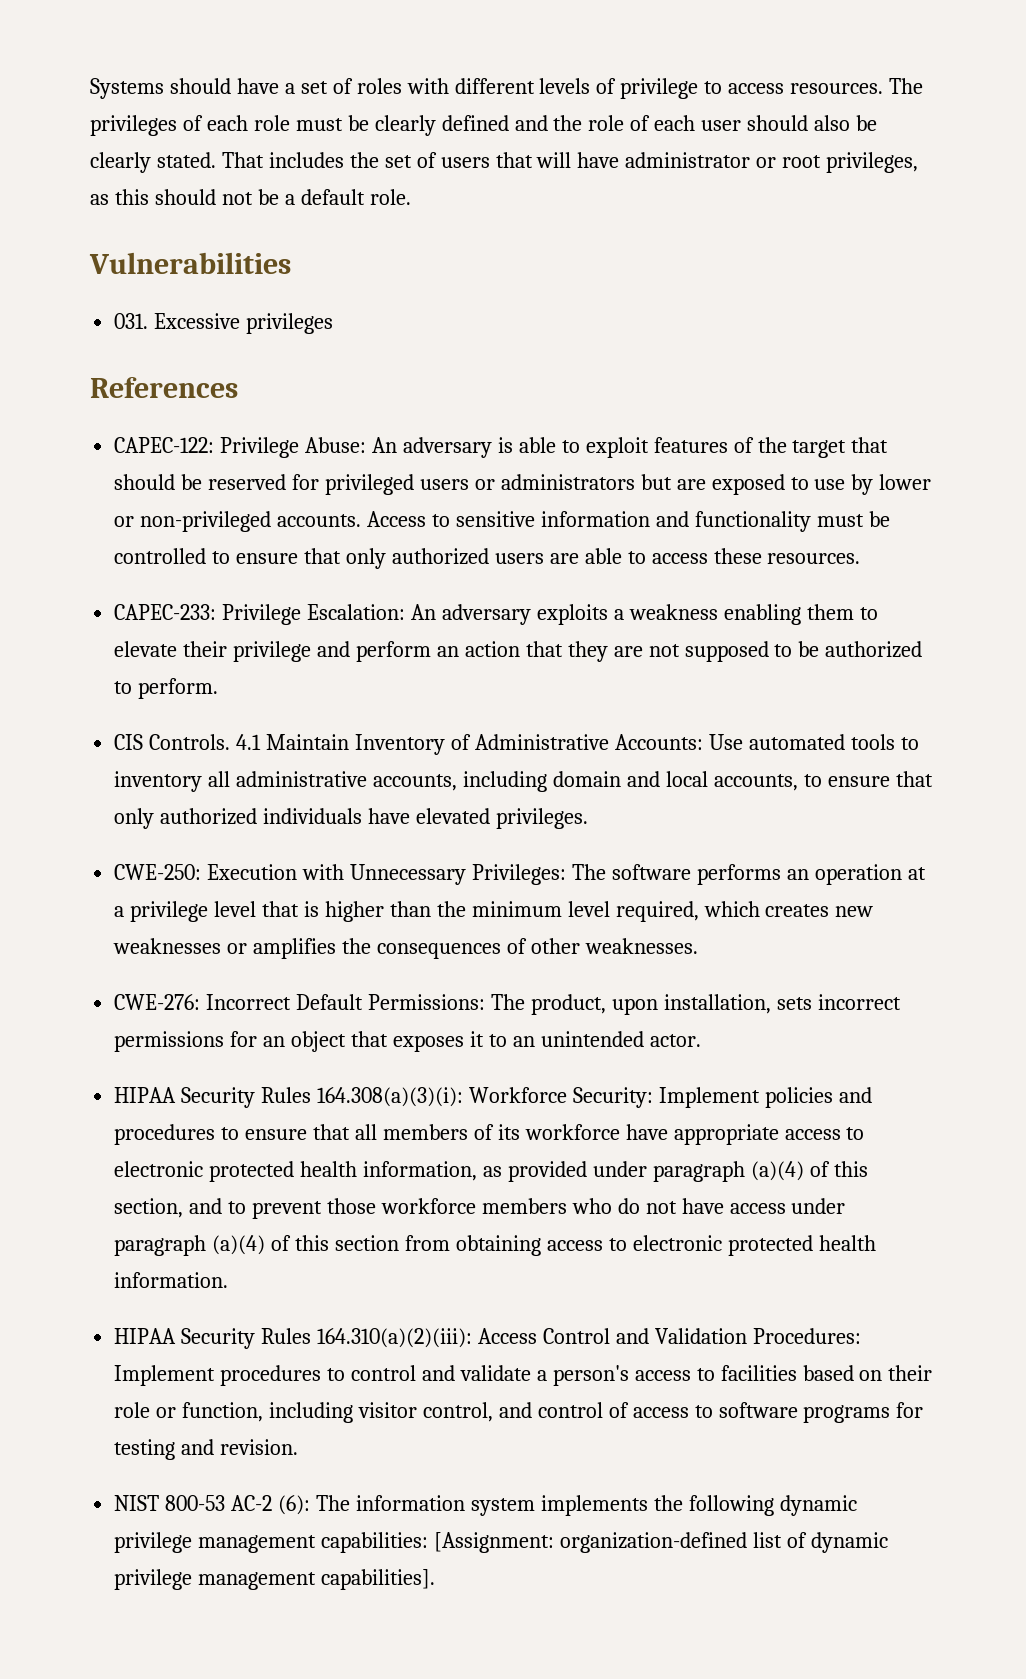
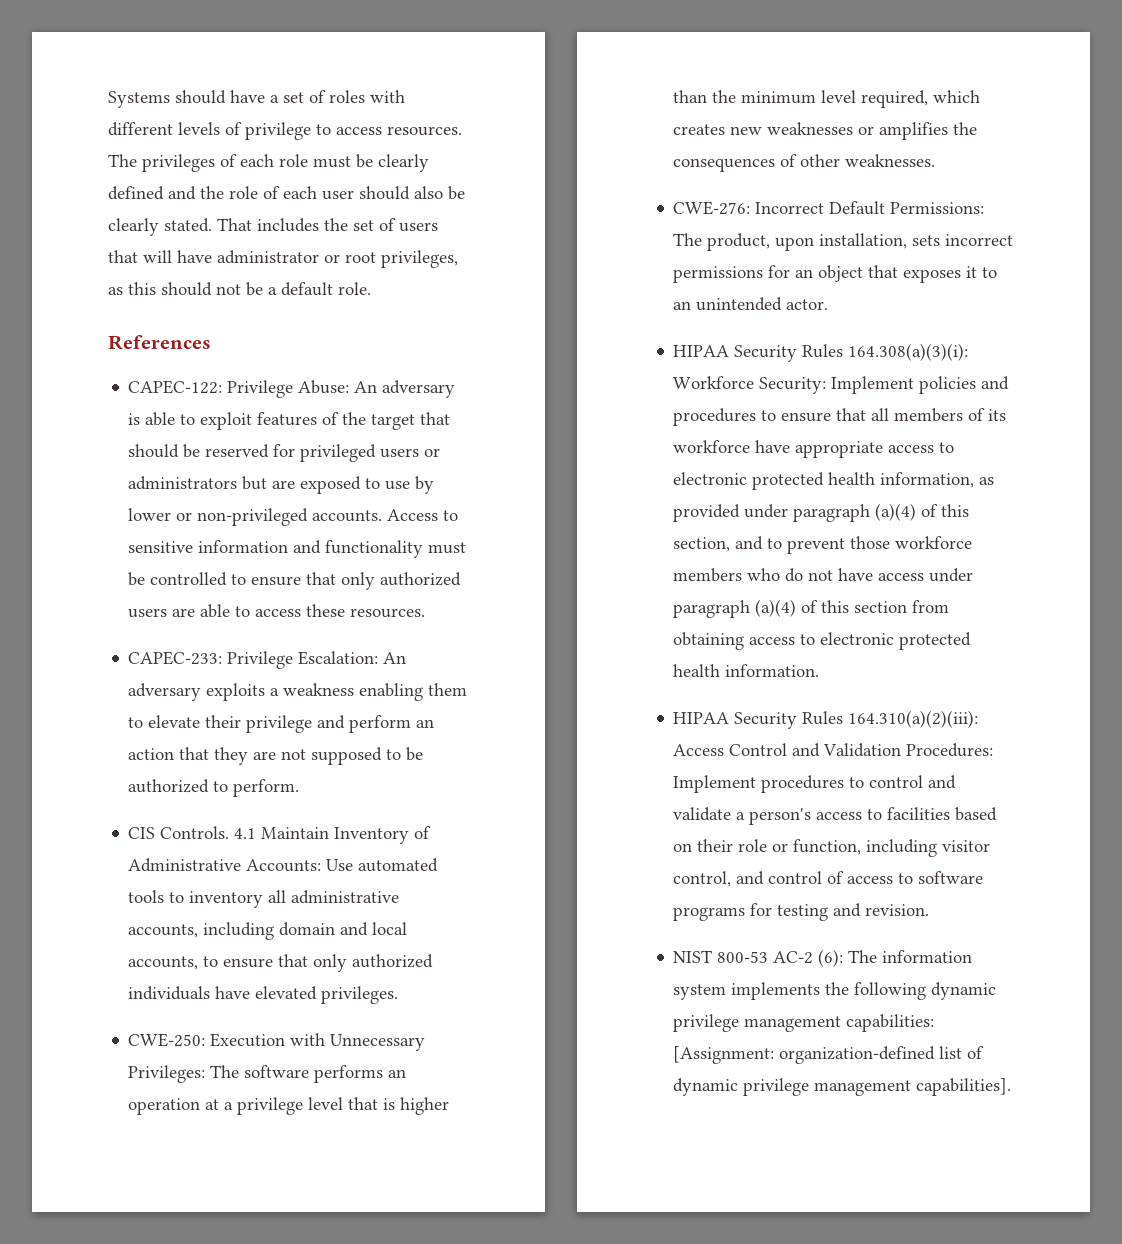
- Vulnerabilities
- 031. Excessive privileges

